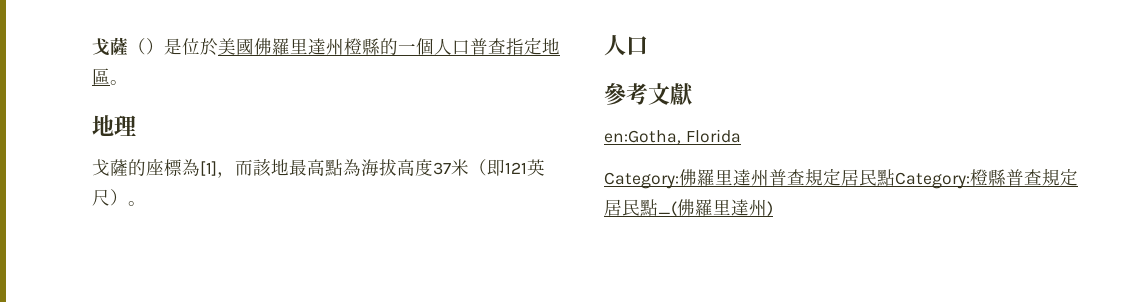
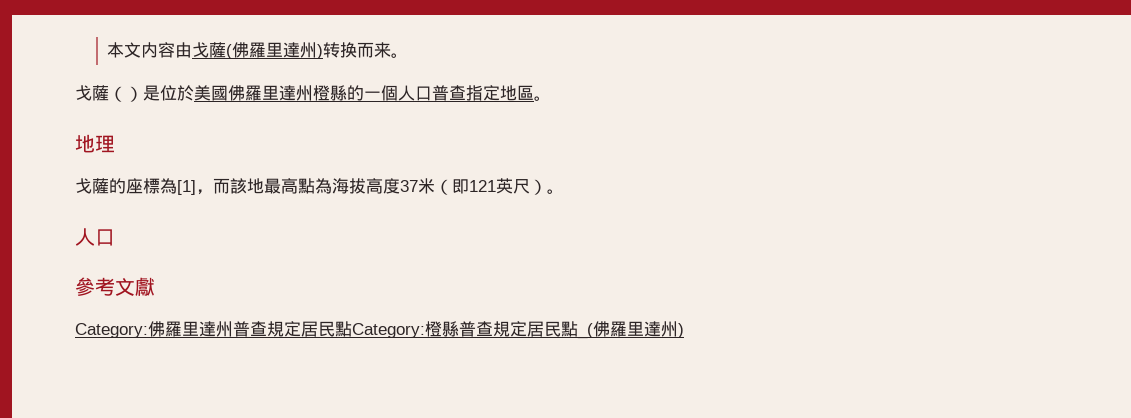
+ 本文内容由戈薩(佛羅里達州)转换而来。
- en:Gotha, Florida

